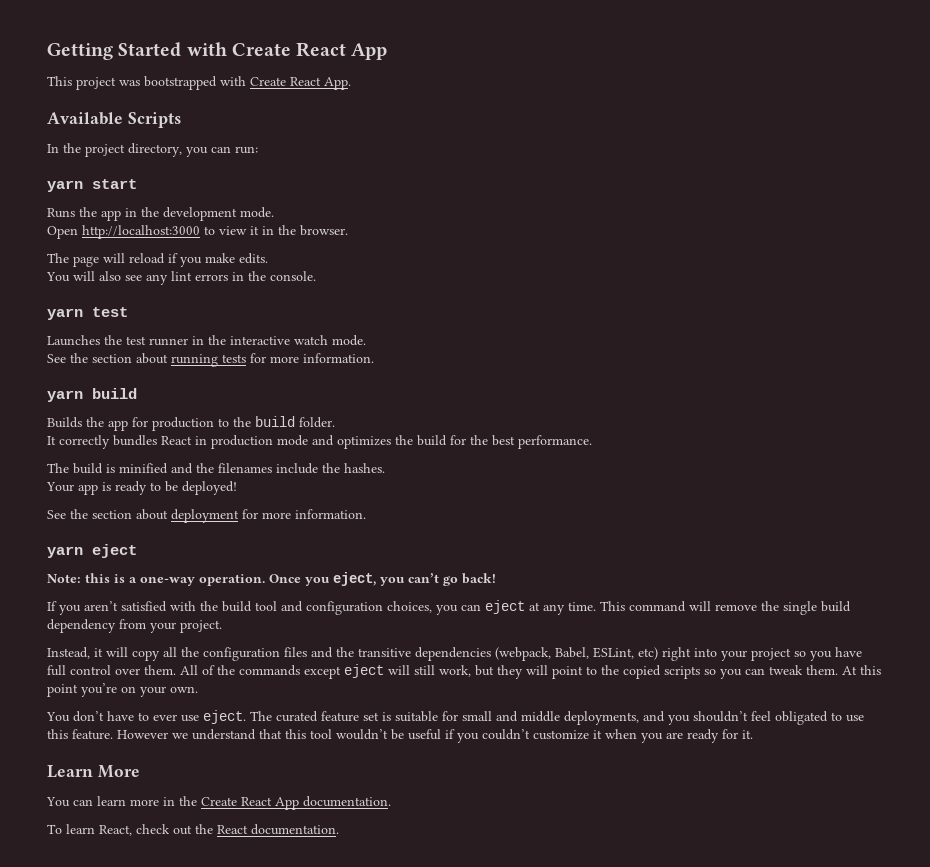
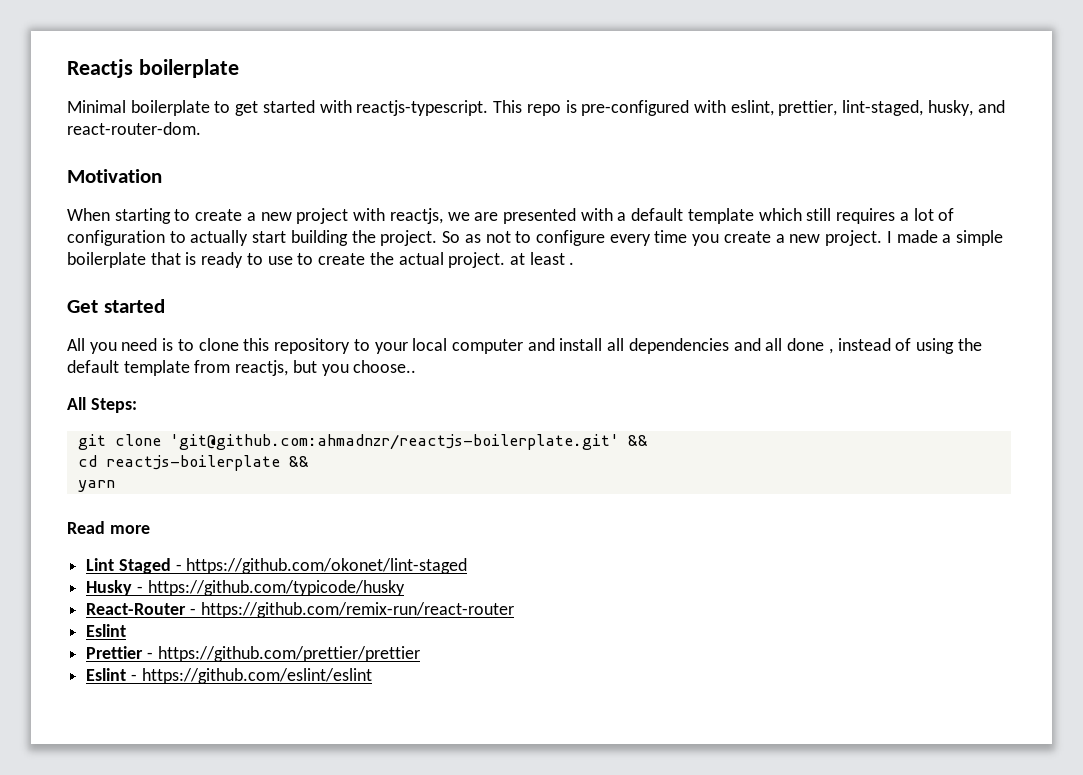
- Getting Started with Create React App
- This project was bootstrapped with Create React App.
- Available Scripts
- In the project directory, you can run:
- yarn start
- Runs the app in the development mode.
- Open http://localhost:3000 to view it in the browser.
- The page will reload if you make edits.
- You will also see any lint errors in the console.
- yarn test
- Launches the test runner in the interactive watch mode.
- See the section about running tests for more information.
- yarn build
- Builds the app for production to the build folder.
- It correctly bundles React in production mode and optimizes the build for the best performance.
- The build is minified and the filenames include the hashes.
- Your app is ready to be deployed!
- See the section about deployment for more information.
- yarn eject
- Note: this is a one-way operation. Once you eject, you can’t go back!
- If you aren’t satisfied with the build tool and configuration choices, you can eject at any time. This command will remove the single build dependency from your project.
- Instead, it will copy all the configuration files and the transitive dependencies (webpack, Babel, ESLint, etc) right into your project so you have full control over them. All of the commands except eject will still work, but they will point to the copied scripts so you can tweak them. At this point you’re on your own.
- You don’t have to ever use eject. The curated feature set is suitable for small and middle deployments, and you shouldn’t feel obligated to use this feature. However we understand that this tool wouldn’t be useful if you couldn’t customize it when you are ready for it.
- Learn More
- You can learn more in the Create React App documentation.
- To learn React, check out the React documentation.
+ Reactjs boilerplate
+ Minimal boilerplate to get started with reactjs-typescript. This repo is pre-configured with eslint, prettier, lint-staged, husky, and react-router-dom.
+ Motivation
+ When starting to create a new project with reactjs, we are presented with a default template which still requires a lot of configuration to actually start building the project. So as not to configure every time you create a new project. I made a simple boilerplate that is ready to use to create the actual project. at least .
+ Get started
+ All you need is to clone this repository to your local computer and install all dependencies and all done , instead of using the default template from reactjs, but you choose..
+ All Steps:
+ git clone 'git@github.com:ahmadnzr/reactjs-boilerplate.git' &&
+ cd reactjs-boilerplate &&
+ yarn
+ Read more
+ Lint Staged - https://github.com/okonet/lint-staged
+ Husky - https://github.com/typicode/husky
+ React-Router - https://github.com/remix-run/react-router
+ Eslint
+ Prettier - https://github.com/prettier/prettier
+ Eslint - https://github.com/eslint/eslint

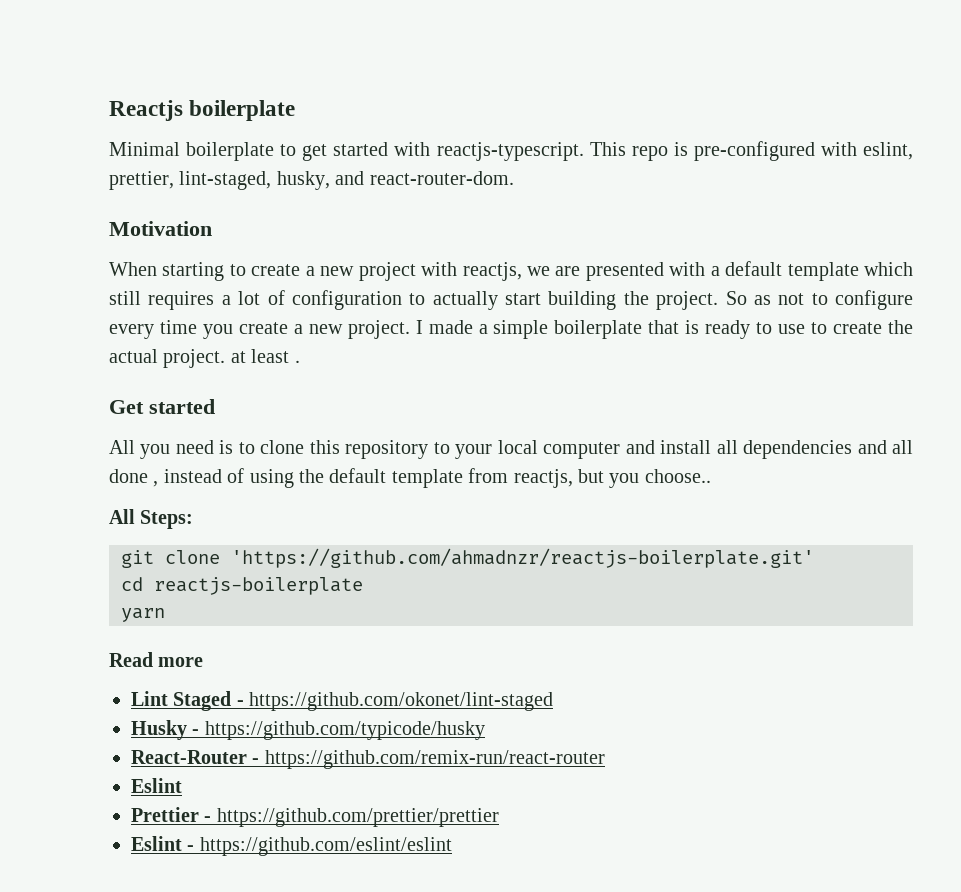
- git clone 'git@github.com:ahmadnzr/reactjs-boilerplate.git' &&
+ git clone 'https://github.com/ahmadnzr/reactjs-boilerplate.git'
- cd reactjs-boilerplate &&
+ cd reactjs-boilerplate

